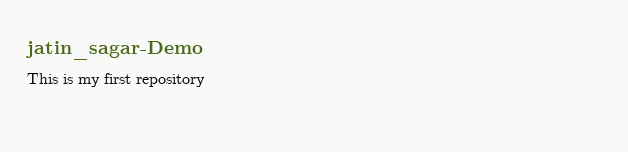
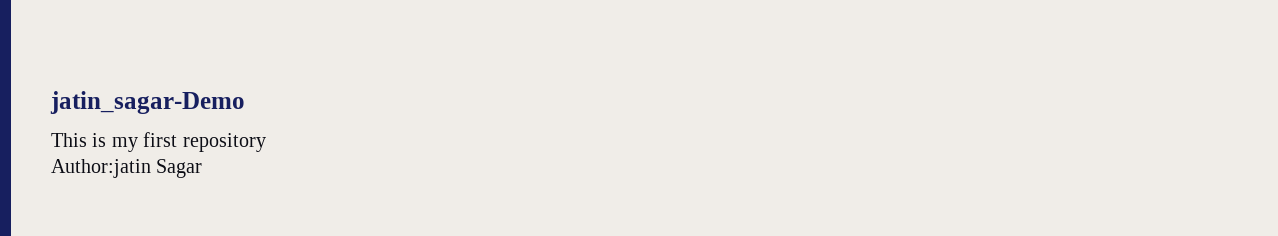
+ Author:jatin Sagar

